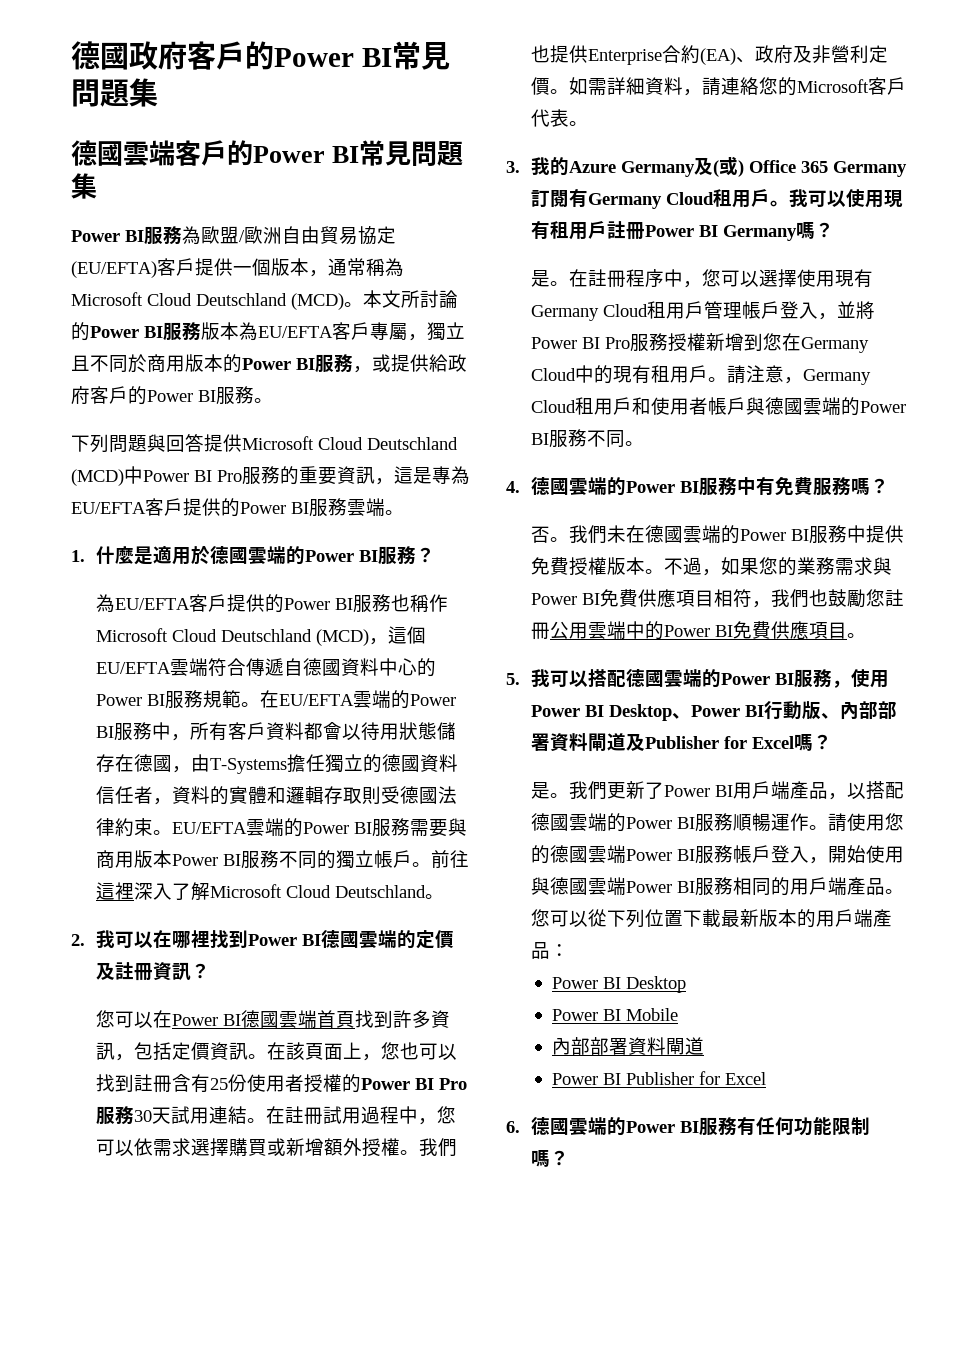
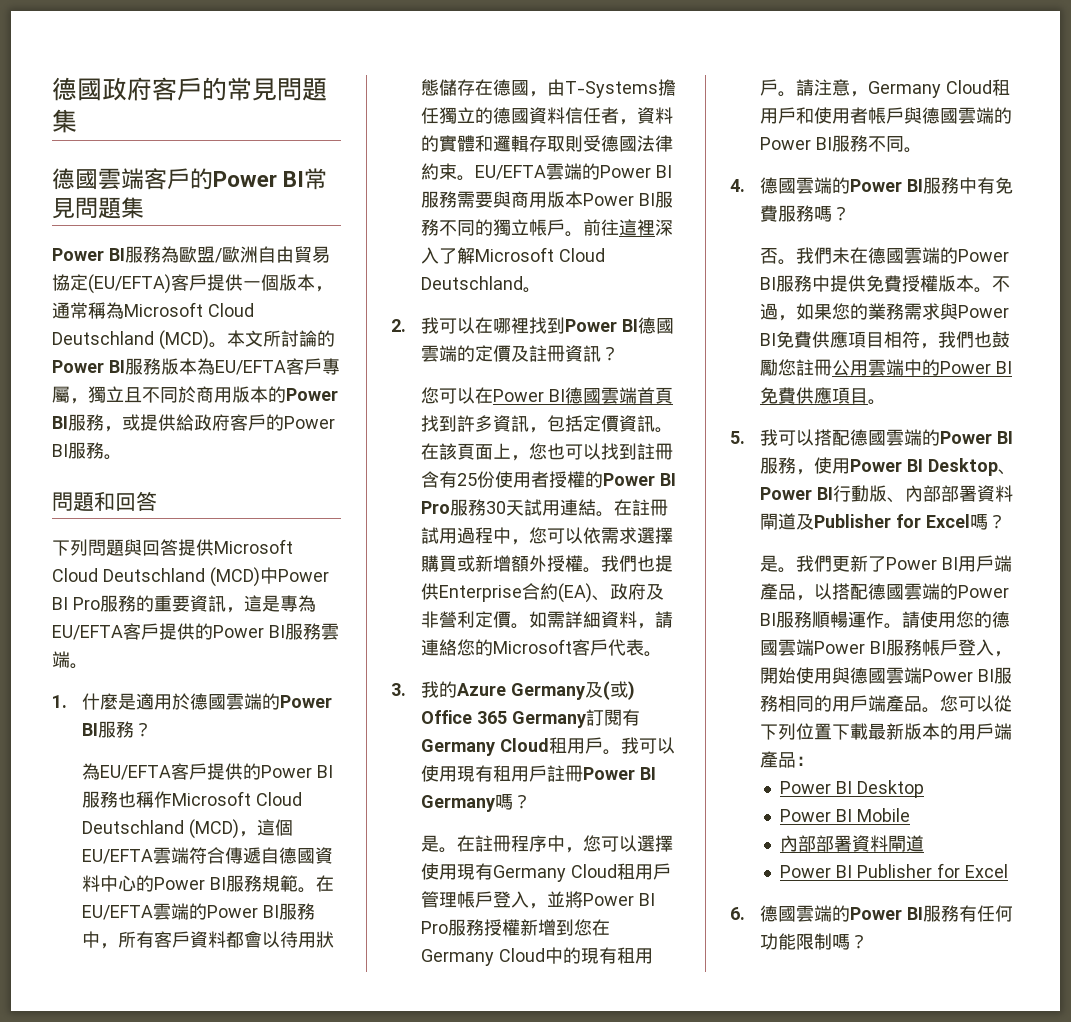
- 德國政府客戶的Power BI常見問題集
+ 德國政府客戶的常見問題集
+ 問題和回答

